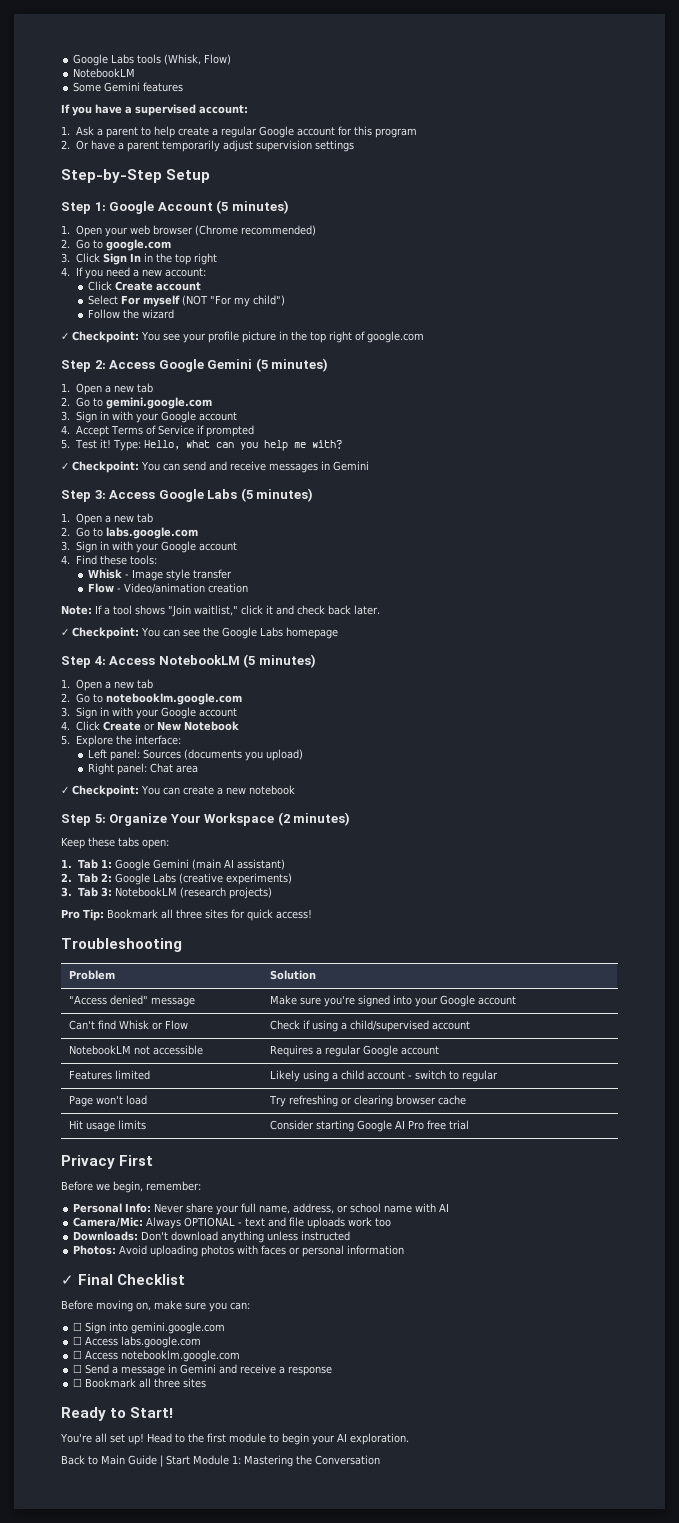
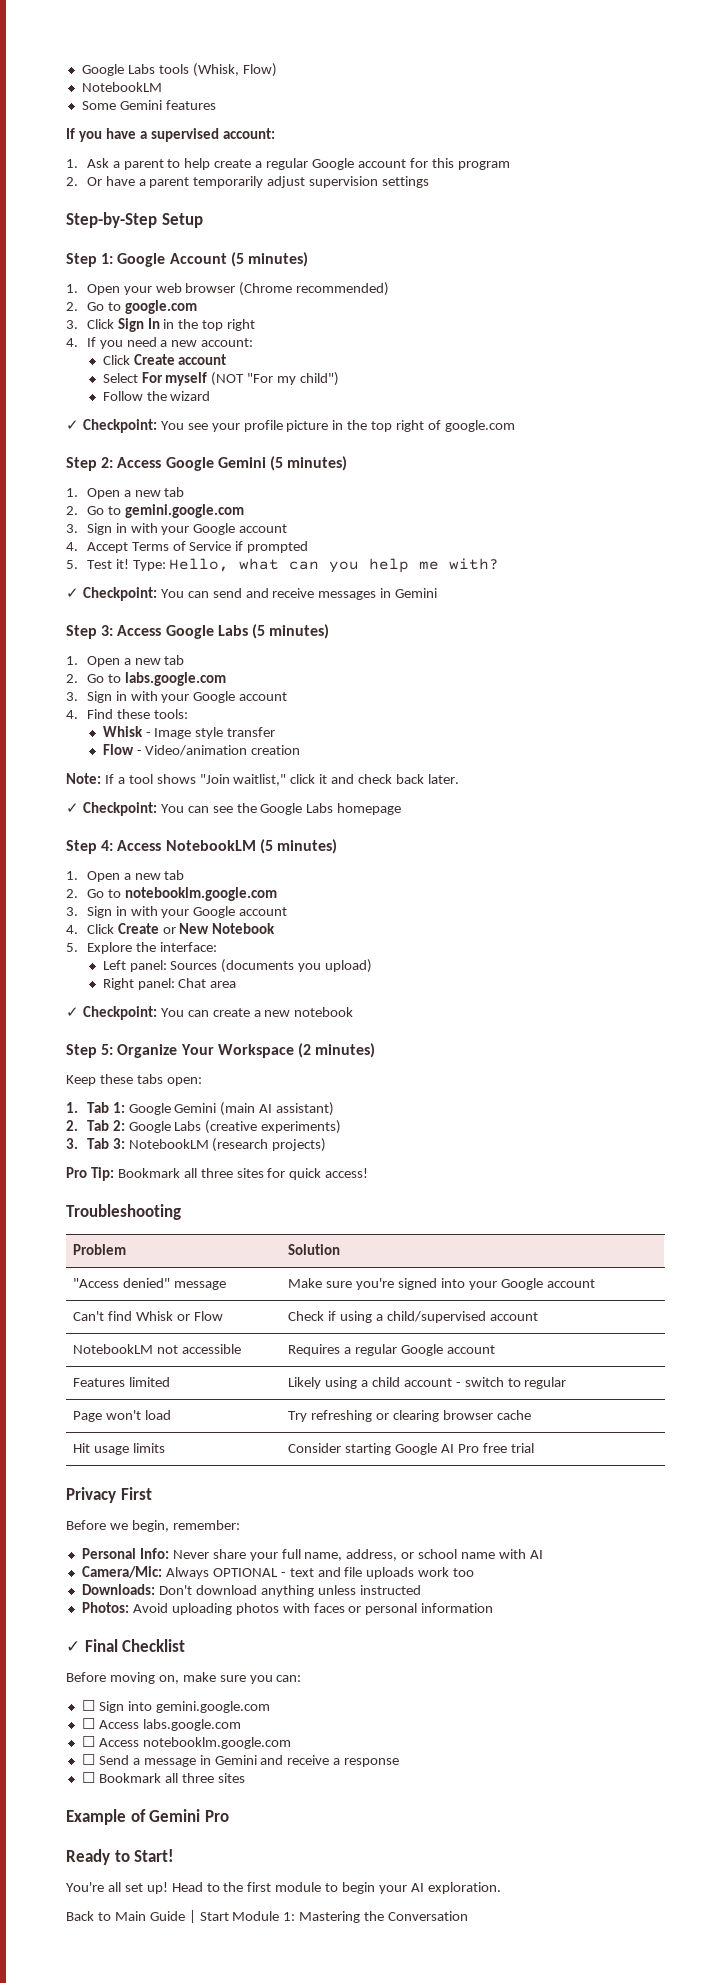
+ Example of Gemini Pro

